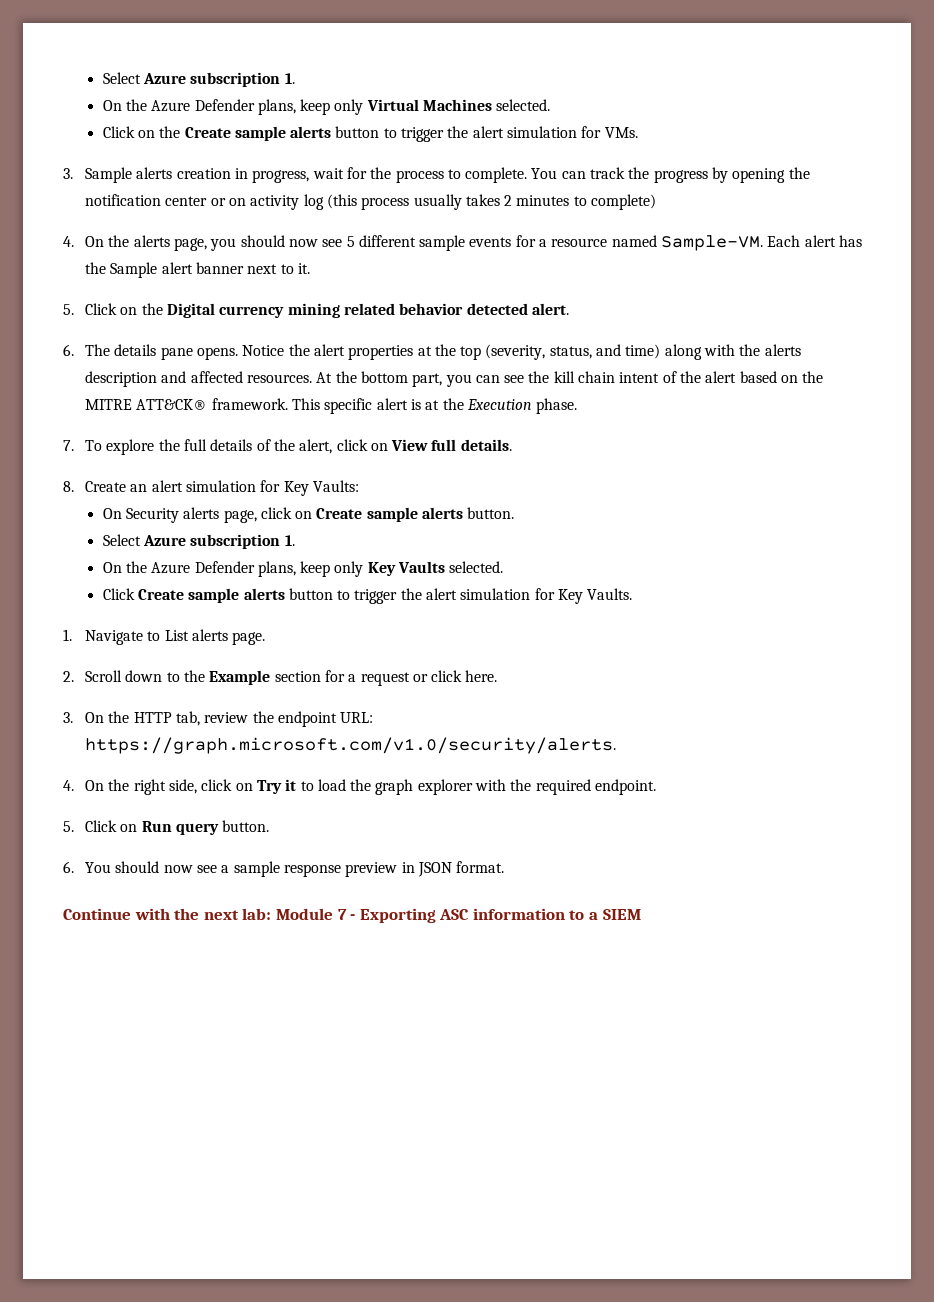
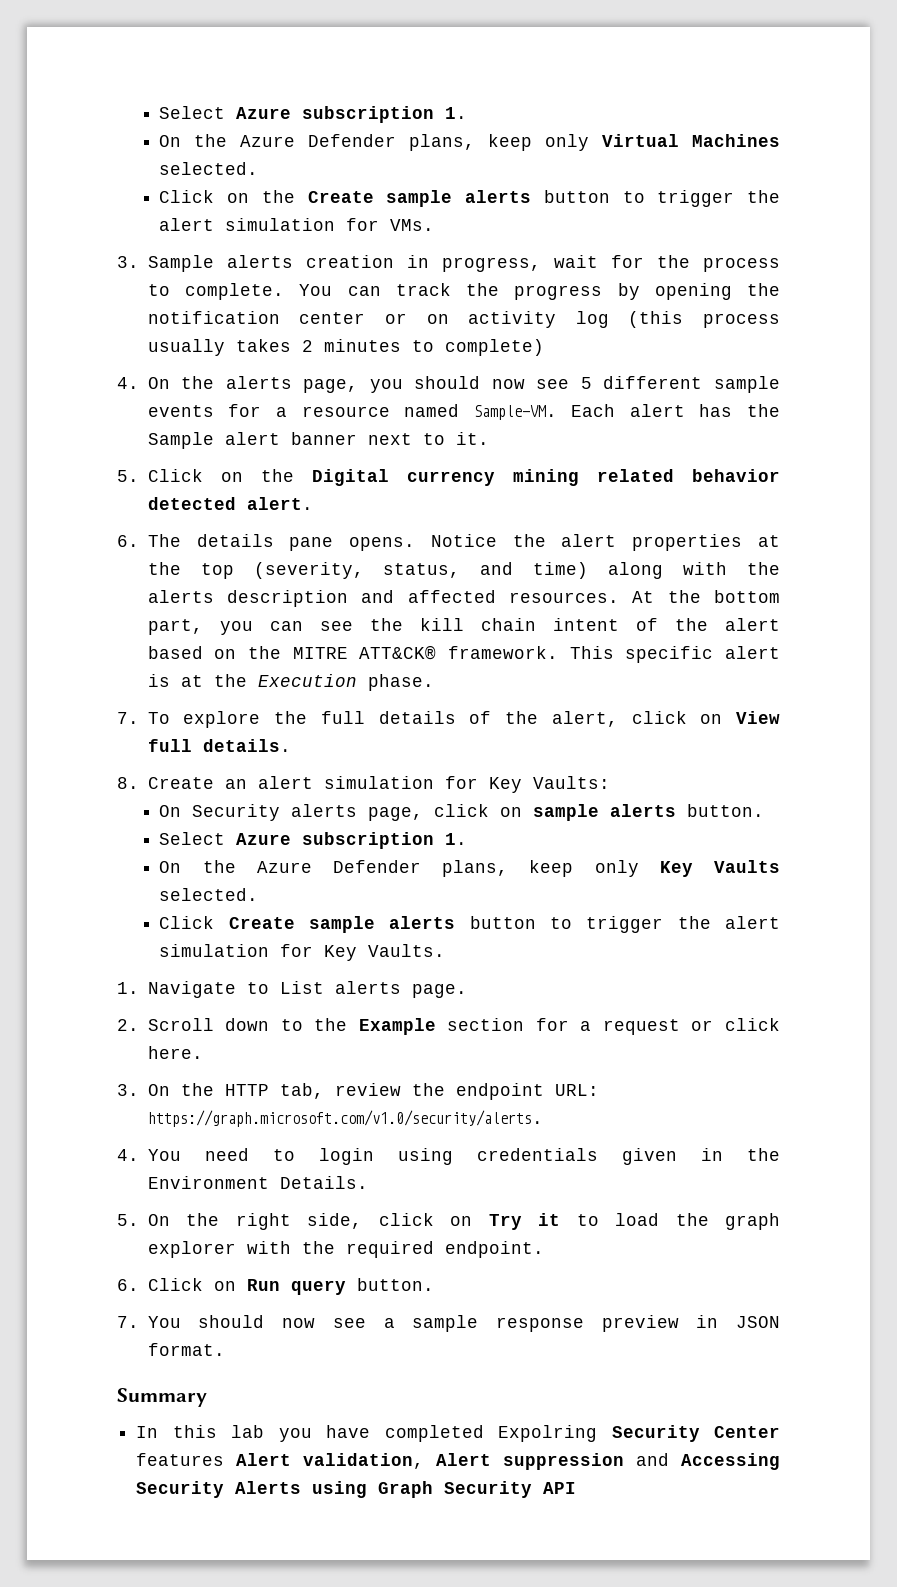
- On Security alerts page, click on Create sample alerts button.
+ On Security alerts page, click on sample alerts button.
- 4. On the right side, click on Try it to load the graph explorer with the required endpoint.
+ 4. You need to login using credentials given in the Environment Details.
+ 5. On the right side, click on Try it to load the graph explorer with the required endpoint.
- 5. Click on Run query button.
+ 6. Click on Run query button.
- 6. You should now see a sample response preview in JSON format.
+ 7. You should now see a sample response preview in JSON format.
- Continue with the next lab: Module 7 - Exporting ASC information to a SIEM
+ Summary
+ In this lab you have completed Expolring Security Center features Alert validation, Alert suppression and Accessing Security Alerts using Graph Security API

